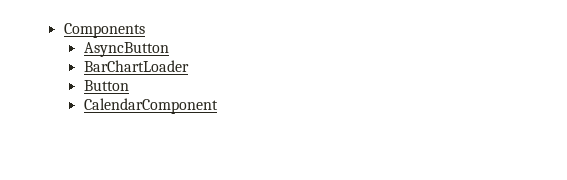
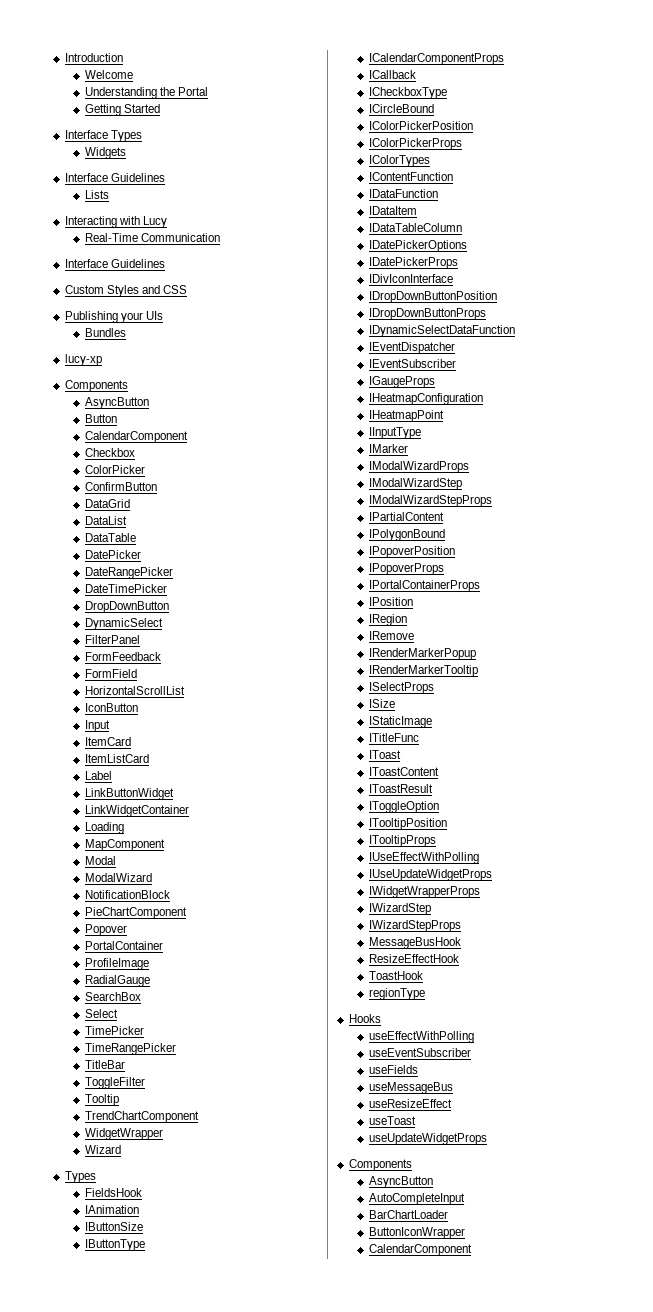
+ Introduction
+ Welcome
+ Understanding the Portal
+ Getting Started
+ Interface Types
+ Widgets
+ Interface Guidelines
+ Lists
+ Interacting with Lucy
+ Real-Time Communication
+ Interface Guidelines
+ Custom Styles and CSS
+ Publishing your UIs
+ Bundles
+ lucy-xp
  Components
  AsyncButton
- BarChartLoader
+ Checkbox
+ ColorPicker
+ ConfirmButton
+ DataGrid
+ DataList
+ DataTable
+ DatePicker
+ DateRangePicker
+ DateTimePicker
+ DropDownButton
+ DynamicSelect
+ FilterPanel
+ FormFeedback
+ FormField
+ HorizontalScrollList
+ IconButton
+ Input
+ ItemCard
+ ItemListCard
+ Label
+ LinkButtonWidget
+ LinkWidgetContainer
+ Loading
+ MapComponent
+ Modal
+ ModalWizard
+ NotificationBlock
+ PieChartComponent
+ Popover
+ PortalContainer
+ ProfileImage
+ RadialGauge
+ SearchBox
+ Select
+ TimePicker
+ TimeRangePicker
+ TitleBar
+ ToggleFilter
+ Tooltip
+ TrendChartComponent
+ WidgetWrapper
+ Wizard
+ Types
+ FieldsHook
+ IAnimation
+ IButtonSize
+ IButtonType
+ ICalendarComponentProps
+ ICallback
+ ICheckboxType
+ ICircleBound
+ IColorPickerPosition
+ IColorPickerProps
+ IColorTypes
+ IContentFunction
+ IDataFunction
+ IDataItem
+ IDataTableColumn
+ IDatePickerOptions
+ IDatePickerProps
+ IDivIconInterface
+ IDropDownButtonPosition
+ IDropDownButtonProps
+ IDynamicSelectDataFunction
+ IEventDispatcher
+ IEventSubscriber
+ IGaugeProps
+ IHeatmapConfiguration
+ IHeatmapPoint
+ IInputType
+ IMarker
+ IModalWizardProps
+ IModalWizardStep
+ IModalWizardStepProps
+ IPartialContent
+ IPolygonBound
+ IPopoverPosition
+ IPopoverProps
+ IPortalContainerProps
+ IPosition
+ IRegion
+ IRemove
+ IRenderMarkerPopup
+ IRenderMarkerTooltip
+ ISelectProps
+ ISize
+ IStaticImage
+ ITitleFunc
+ IToast
+ IToastContent
+ IToastResult
+ IToggleOption
+ ITooltipPosition
+ ITooltipProps
+ IUseEffectWithPolling
+ IUseUpdateWidgetProps
+ IWidgetWrapperProps
+ IWizardStep
+ IWizardStepProps
+ MessageBusHook
+ ResizeEffectHook
+ ToastHook
+ regionType
+ Hooks
+ useEffectWithPolling
+ useEventSubscriber
+ useFields
+ useMessageBus
+ useResizeEffect
+ useToast
+ useUpdateWidgetProps
+ Components
+ AsyncButton
+ AutoCompleteInput
+ BarChartLoader
+ ButtonIconWrapper
+ CalendarComponent

